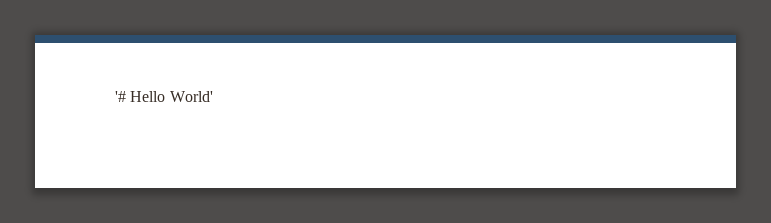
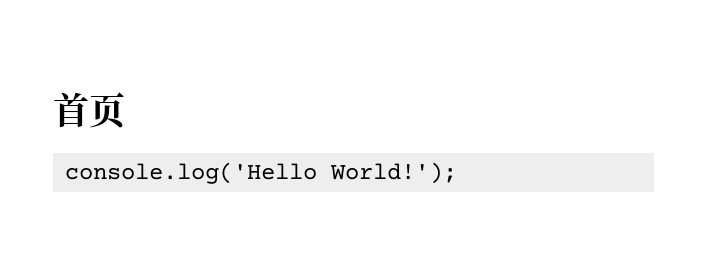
- '# Hello World'
+ 首页
+ console.log('Hello World!');

